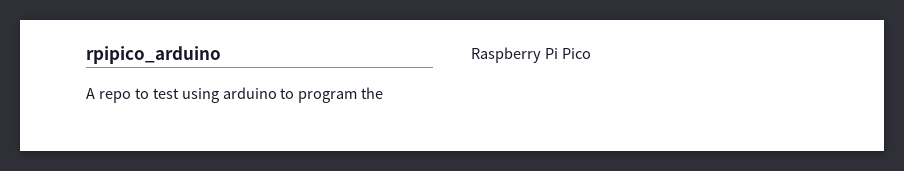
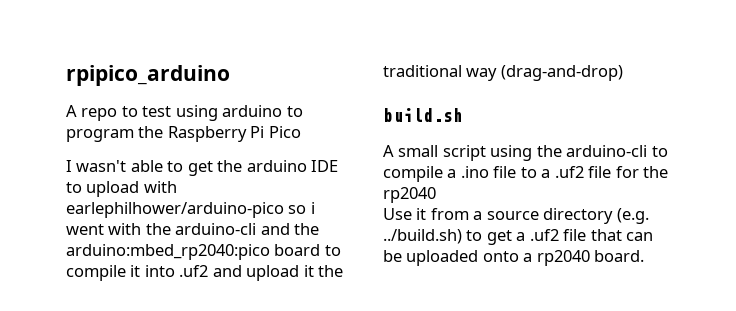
+ I wasn't able to get the arduino IDE to upload with earlephilhower/arduino-pico so i went with the arduino-cli and the arduino:mbed_rp2040:pico board to compile it into .uf2 and upload it the traditional way (drag-and-drop)
+ build.sh
+ A small script using the arduino-cli to compile a .ino file to a .uf2 file for the rp2040
+ Use it from a source directory (e.g. ../build.sh) to get a .uf2 file that can be uploaded onto a rp2040 board.

